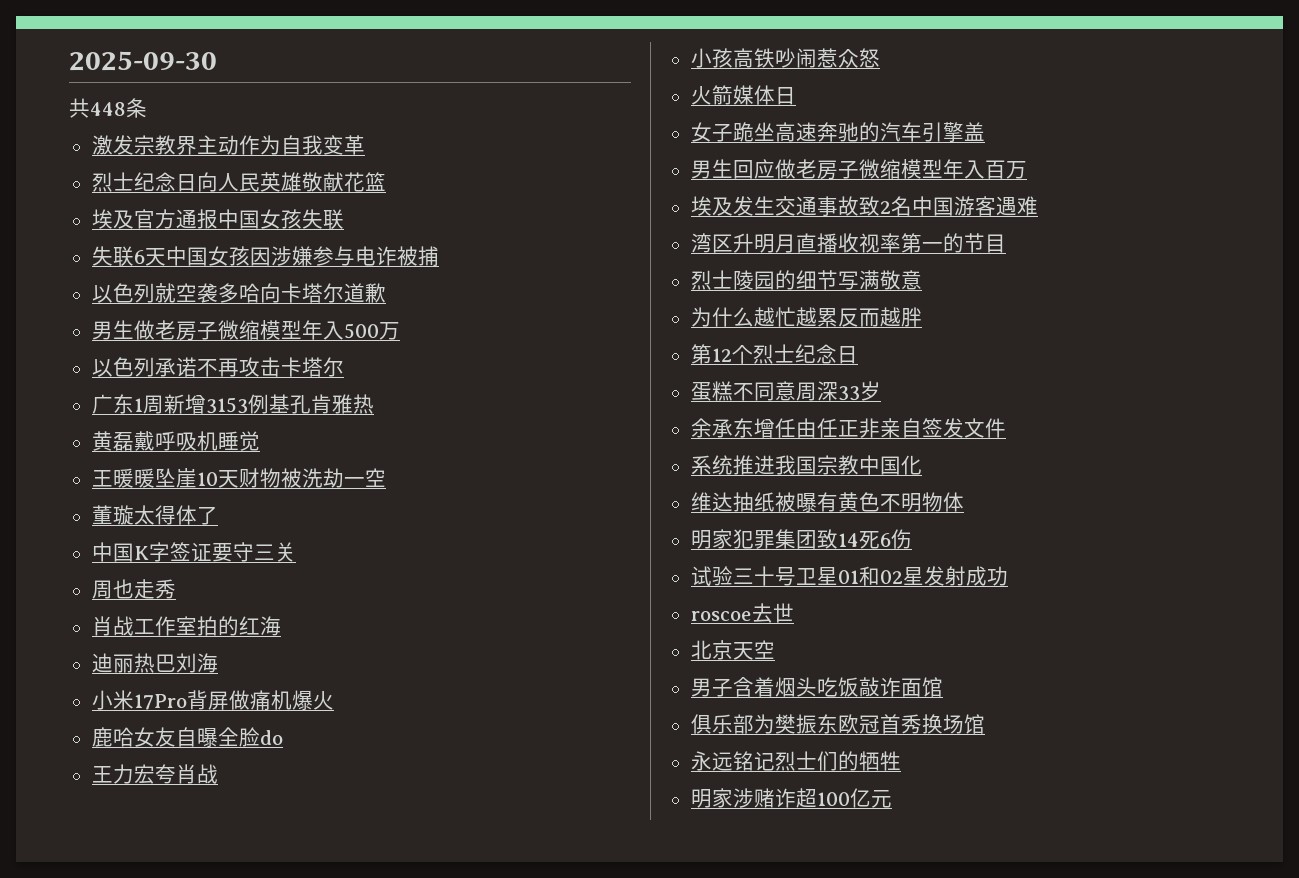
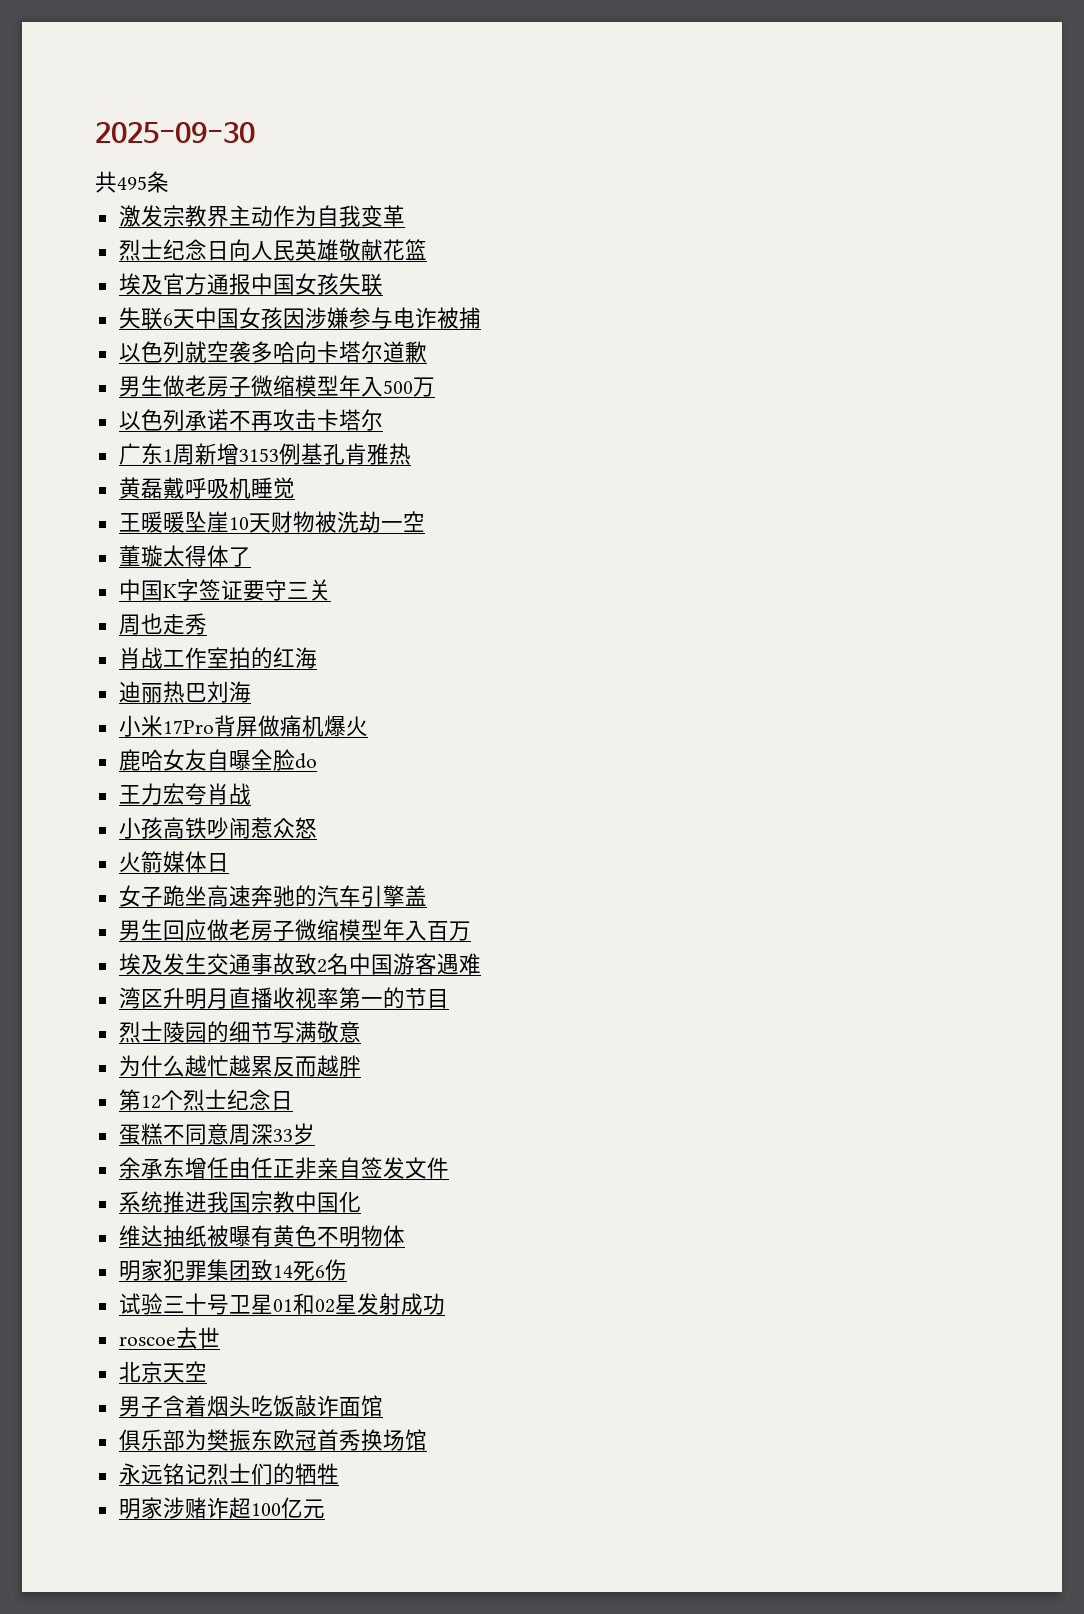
- 共448条
+ 共495条

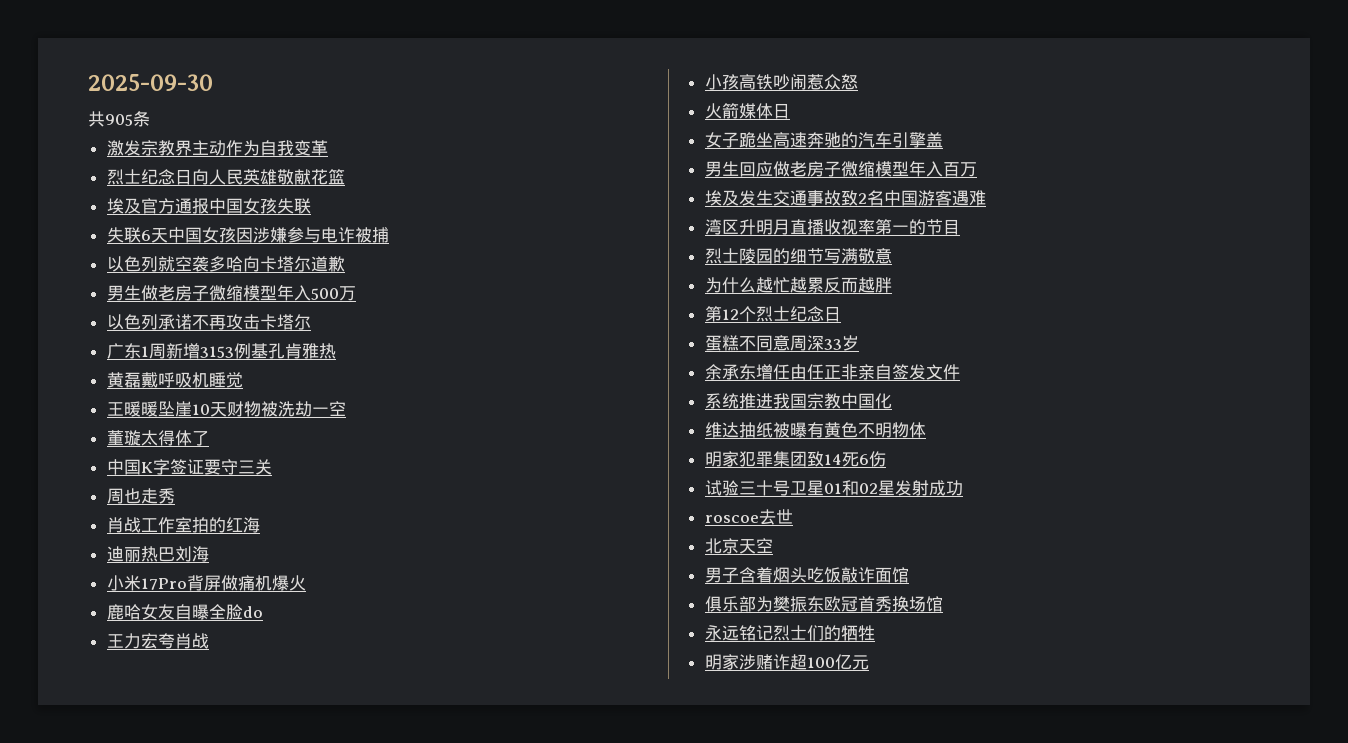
- 共495条
+ 共905条

